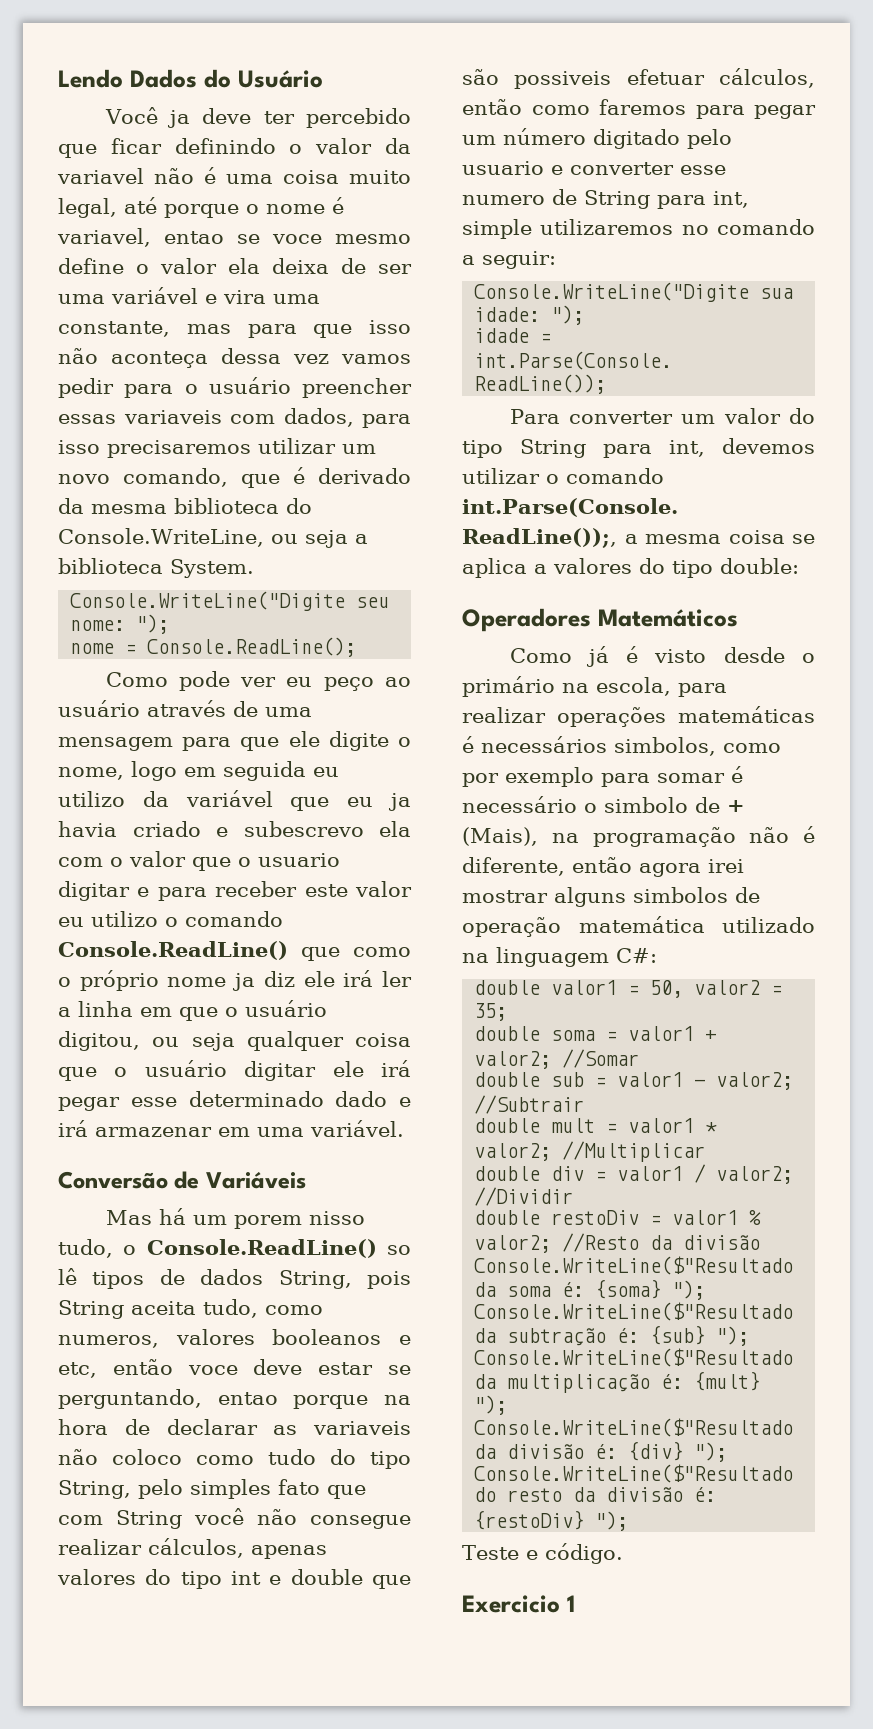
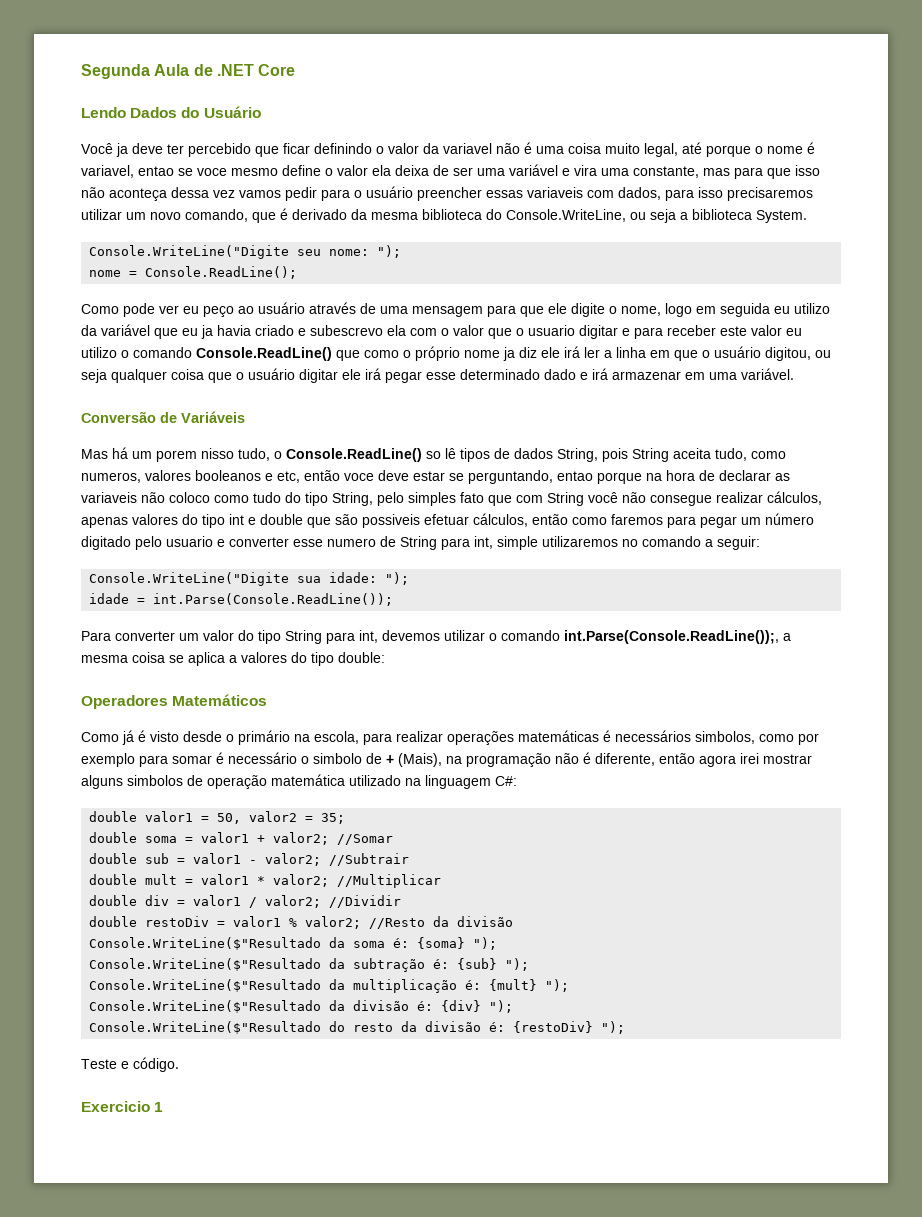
+ Segunda Aula de .NET Core

